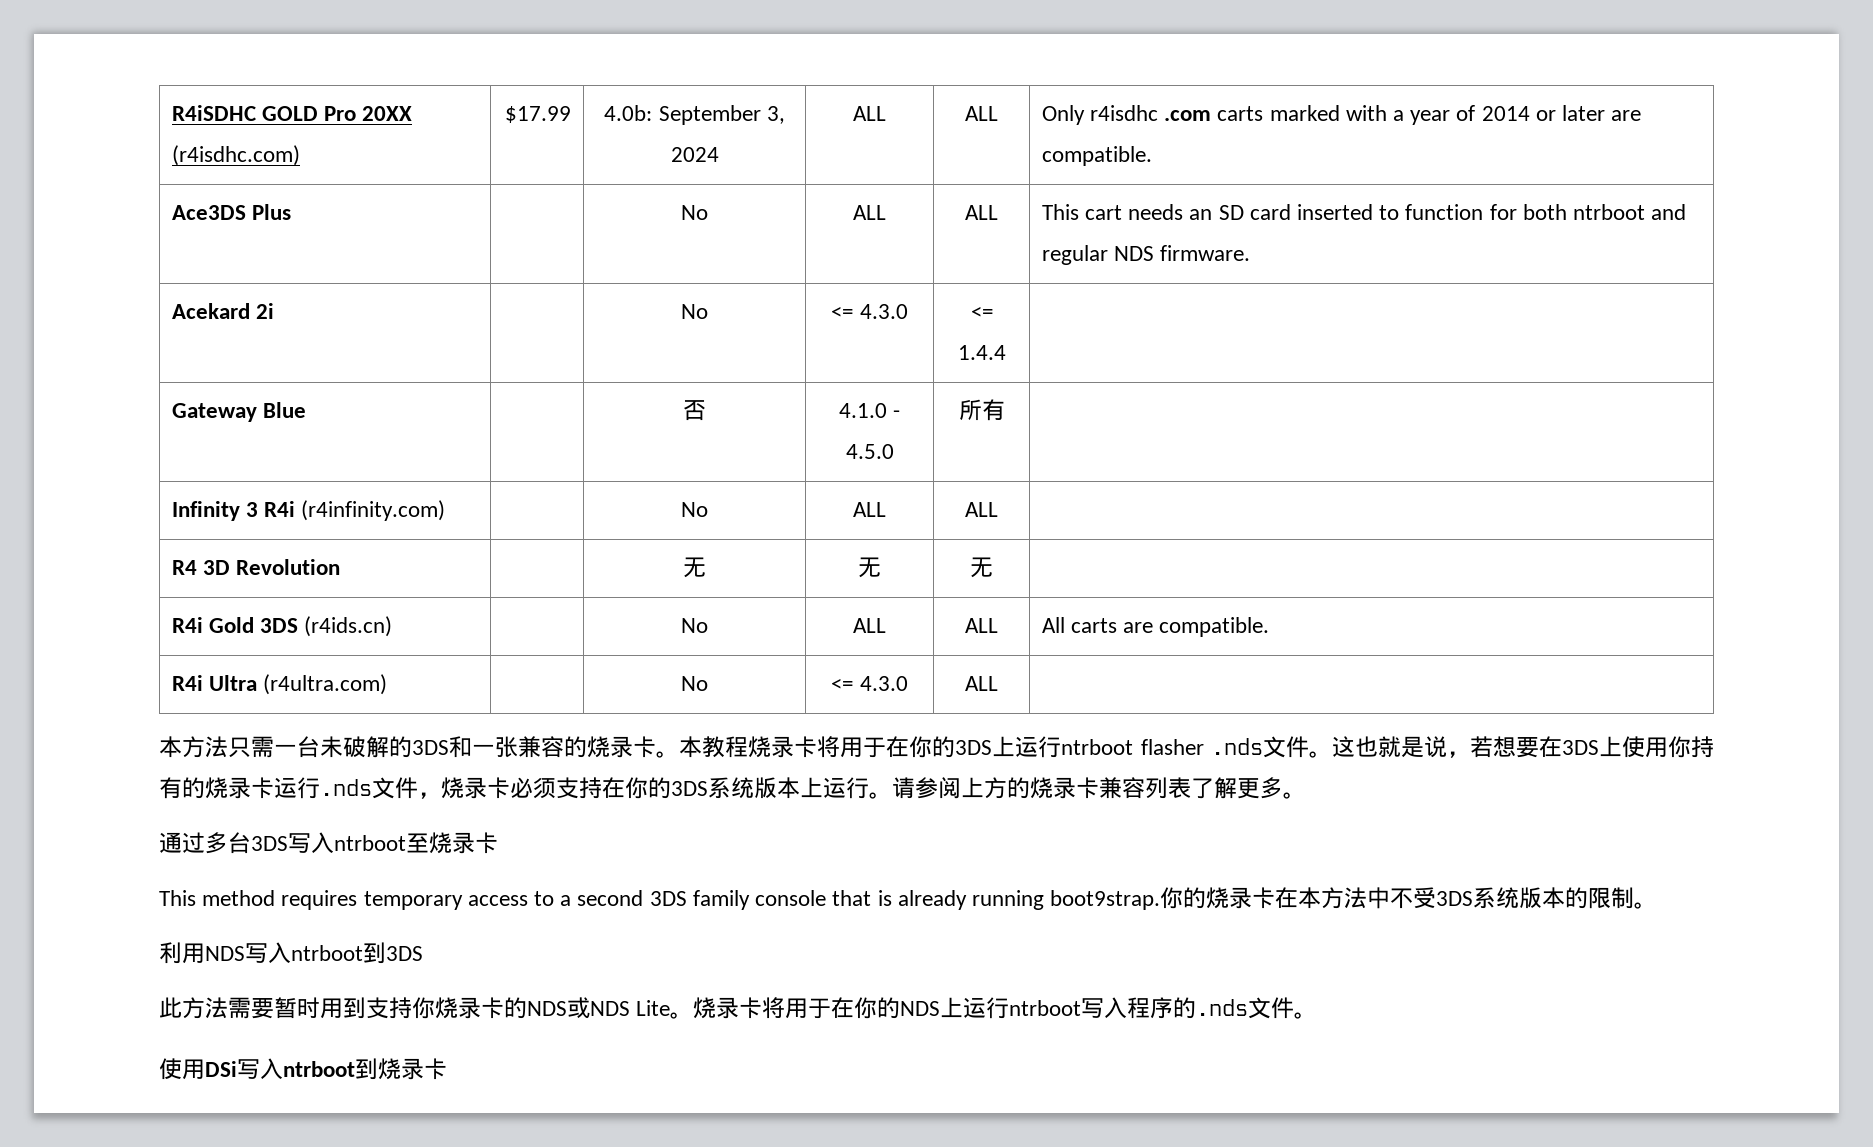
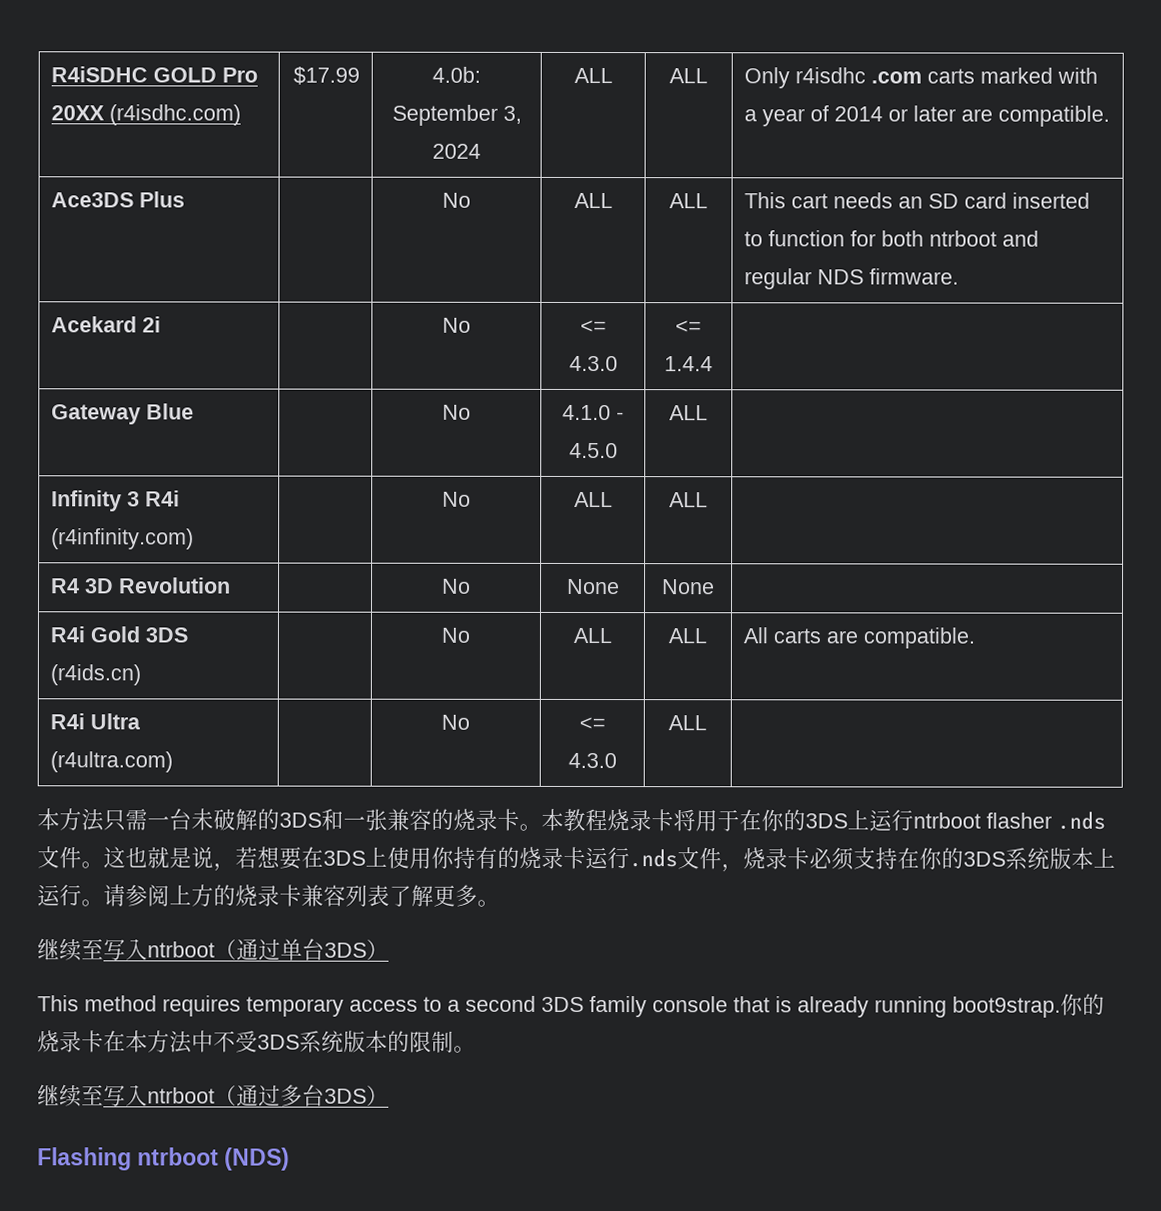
- Gateway Blue | | 否 | 4.1.0 - 4.5.0 | 所有 |
+ Gateway Blue | | No | 4.1.0 - 4.5.0 | ALL |
- R4 3D Revolution | | 无 | 无 | 无 |
+ R4 3D Revolution | | No | None | None |
- 通过多台3DS写入ntrboot至烧录卡
+ 继续至写入ntrboot（通过单台3DS）
- 利用NDS写入ntrboot到3DS
- 此方法需要暂时用到支持你烧录卡的NDS或NDS Lite。烧录卡将用于在你的NDS上运行ntrboot写入程序的.nds文件。
- 使用DSi写入ntrboot到烧录卡
+ 继续至写入ntrboot（通过多台3DS）
+ Flashing ntrboot (NDS)

